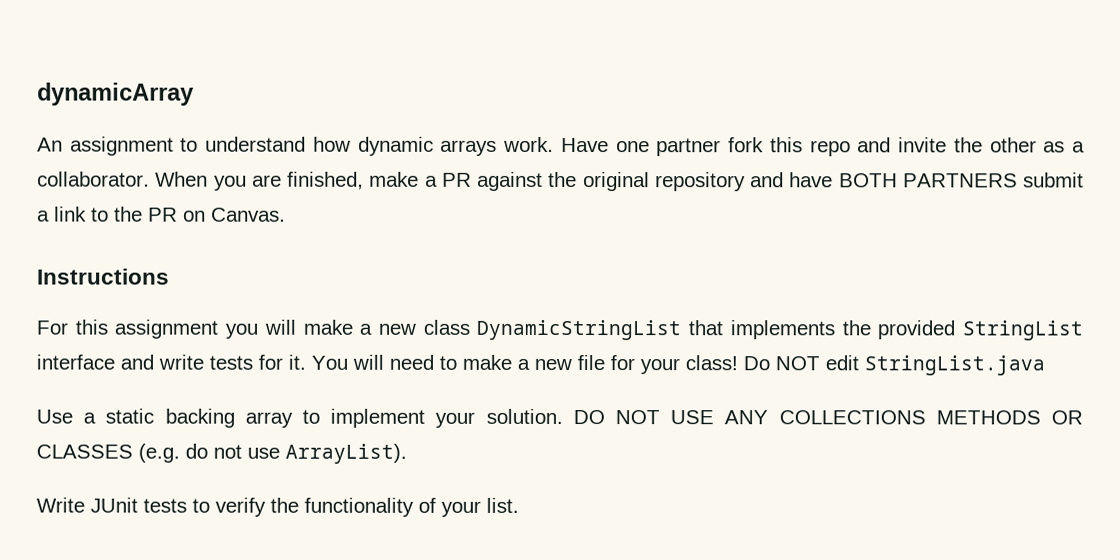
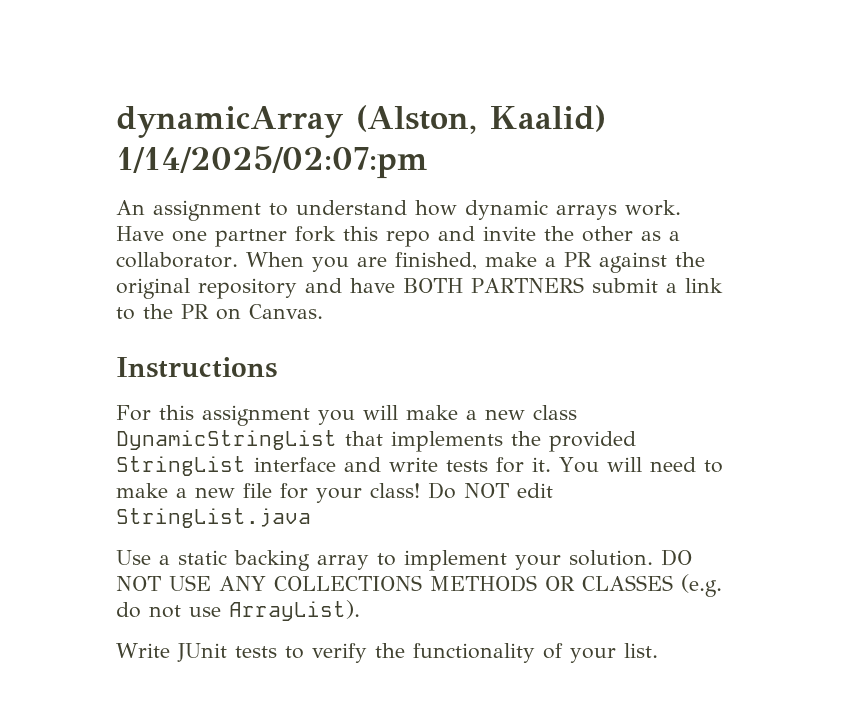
- dynamicArray
+ dynamicArray (Alston, Kaalid) 1/14/2025/02:07:pm

